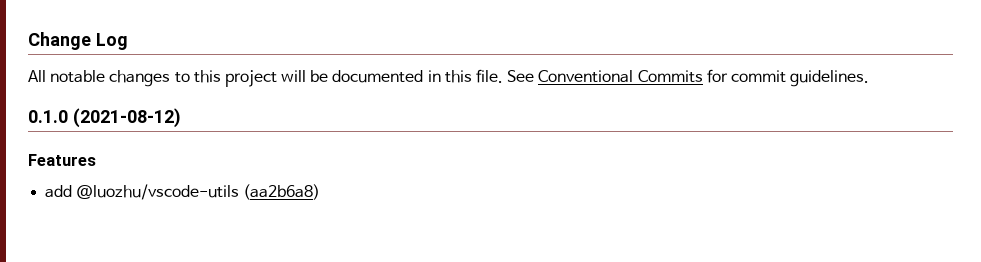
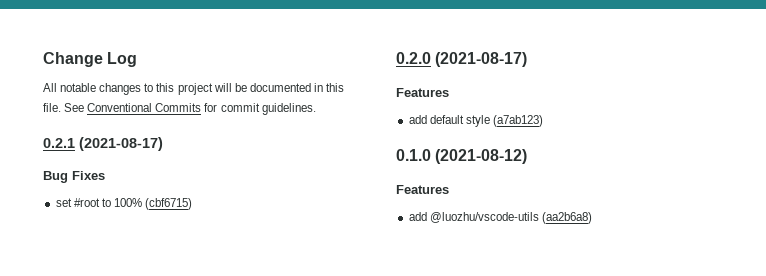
+ 0.2.1 (2021-08-17)
+ Bug Fixes
+ set #root to 100% (cbf6715)
+ 0.2.0 (2021-08-17)
+ Features
+ add default style (a7ab123)

